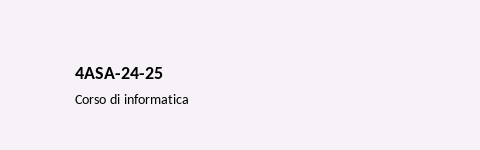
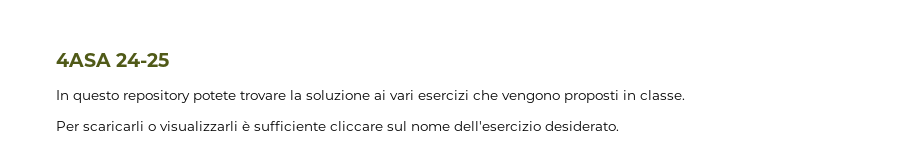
- 4ASA-24-25
- Corso di informatica
+ 4ASA 24-25
+ In questo repository potete trovare la soluzione ai vari esercizi che vengono proposti in classe.
+ Per scaricarli o visualizzarli è sufficiente cliccare sul nome dell'esercizio desiderato.

